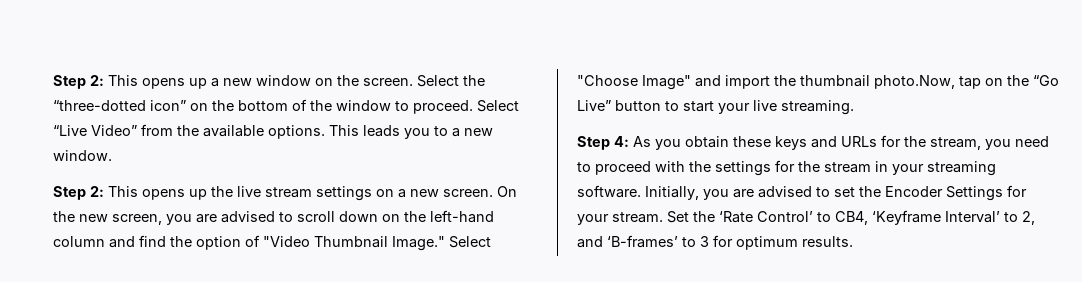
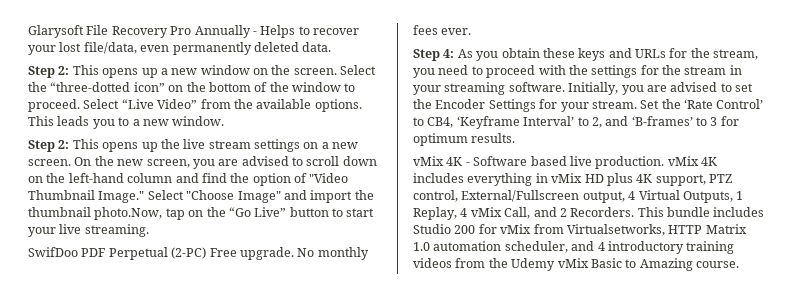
+ Glarysoft File Recovery Pro Annually - Helps to recover your lost file/data, even permanently deleted data.
+ SwifDoo PDF Perpetual (2-PC) Free upgrade. No monthly fees ever.
+ vMix 4K - Software based live production. vMix 4K includes everything in vMix HD plus 4K support, PTZ control, External/Fullscreen output, 4 Virtual Outputs, 1 Replay, 4 vMix Call, and 2 Recorders. This bundle includes Studio 200 for vMix from Virtualsetworks, HTTP Matrix 1.0 automation scheduler, and 4 introductory training videos from the Udemy vMix Basic to Amazing course.

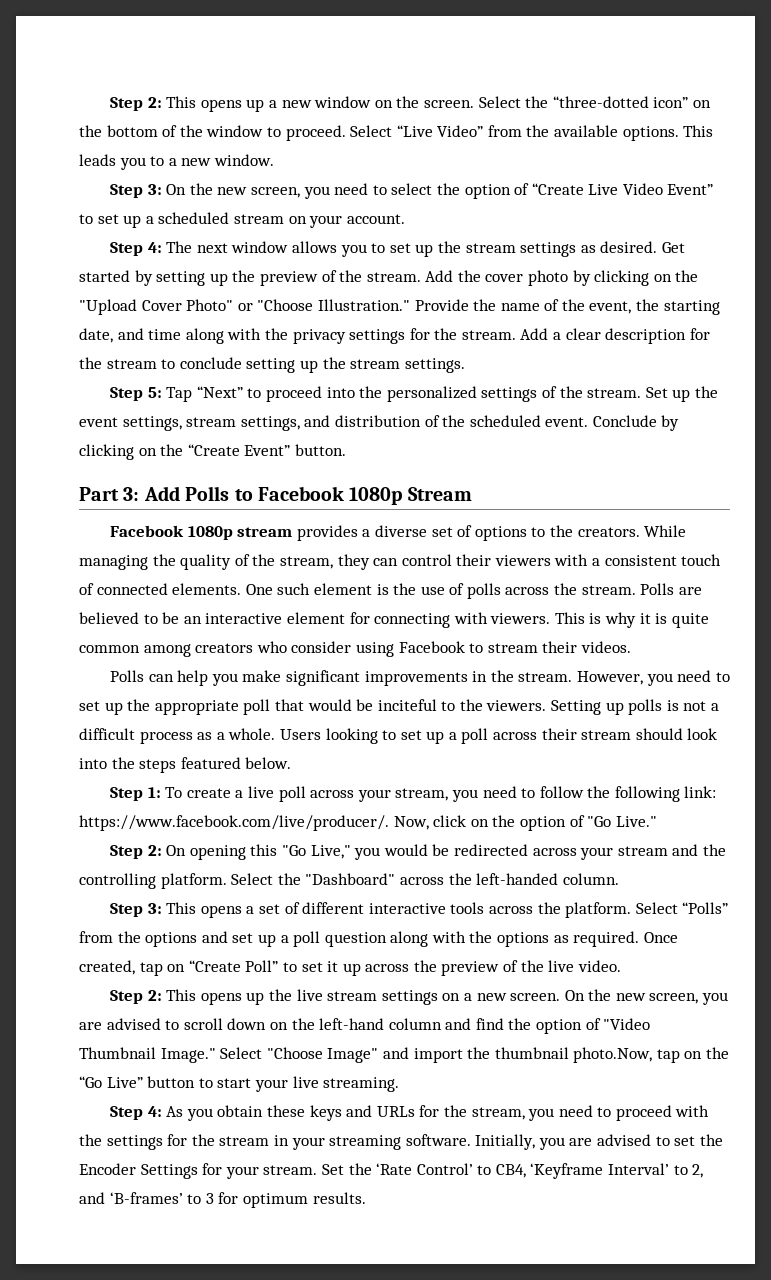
- Glarysoft File Recovery Pro Annually - Helps to recover your lost file/data, even permanently deleted data.
+ Step 3: On the new screen, you need to select the option of “Create Live Video Event” to set up a scheduled stream on your account.
+ Step 4: The next window allows you to set up the stream settings as desired. Get started by setting up the preview of the stream. Add the cover photo by clicking on the "Upload Cover Photo" or "Choose Illustration." Provide the name of the event, the starting date, and time along with the privacy settings for the stream. Add a clear description for the stream to conclude setting up the stream settings.
+ Step 5: Tap “Next” to proceed into the personalized settings of the stream. Set up the event settings, stream settings, and distribution of the scheduled event. Conclude by clicking on the “Create Event” button.
+ Part 3: Add Polls to Facebook 1080p Stream
+ Facebook 1080p stream provides a diverse set of options to the creators. While managing the quality of the stream, they can control their viewers with a consistent touch of connected elements. One such element is the use of polls across the stream. Polls are believed to be an interactive element for connecting with viewers. This is why it is quite common among creators who consider using Facebook to stream their videos.
+ Polls can help you make significant improvements in the stream. However, you need to set up the appropriate poll that would be inciteful to the viewers. Setting up polls is not a difficult process as a whole. Users looking to set up a poll across their stream should look into the steps featured below.
+ Step 1: To create a live poll across your stream, you need to follow the following link: https://www.facebook.com/live/producer/. Now, click on the option of "Go Live."
+ Step 2: On opening this "Go Live," you would be redirected across your stream and the controlling platform. Select the "Dashboard" across the left-handed column.
+ Step 3: This opens a set of different interactive tools across the platform. Select “Polls” from the options and set up a poll question along with the options as required. Once created, tap on “Create Poll” to set it up across the preview of the live video.
- SwifDoo PDF Perpetual (2-PC) Free upgrade. No monthly fees ever.
- vMix 4K - Software based live production. vMix 4K includes everything in vMix HD plus 4K support, PTZ control, External/Fullscreen output, 4 Virtual Outputs, 1 Replay, 4 vMix Call, and 2 Recorders. This bundle includes Studio 200 for vMix from Virtualsetworks, HTTP Matrix 1.0 automation scheduler, and 4 introductory training videos from the Udemy vMix Basic to Amazing course.

